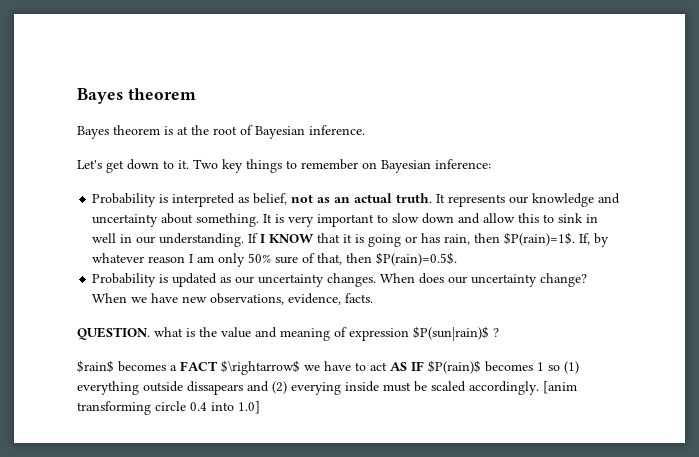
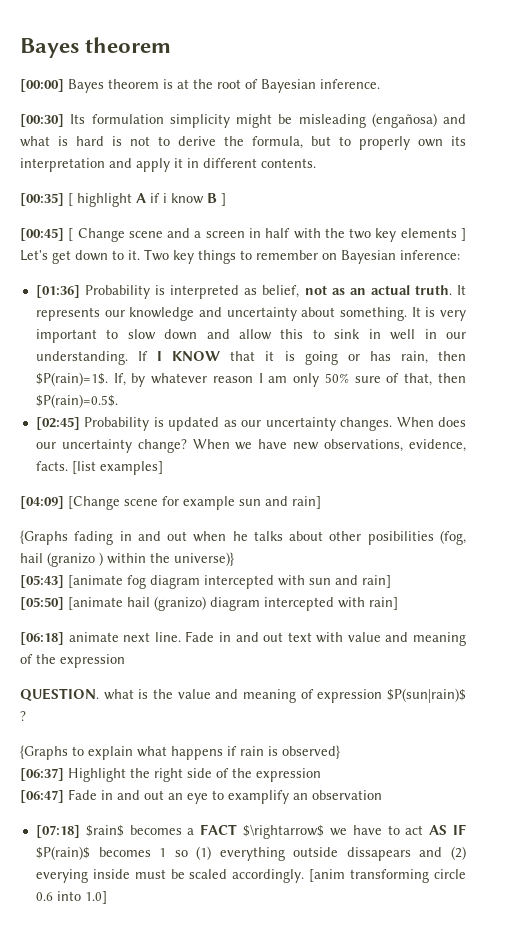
- Bayes theorem is at the root of Bayesian inference.
+ [00:00] Bayes theorem is at the root of Bayesian inference.
- Let's get down to it.
+ [00:30] Its formulation simplicity might be misleading (engañosa) and what is hard is not to derive the formula, but to properly own its interpretation and apply it in different contents.
+ [00:35] [ highlight A if i know B ]
+ [00:45] [ Change scene and a screen in half with the two key elements ] Let's get down to it.
- Probability is interpreted as belief, not as an actual truth.
+ [01:36] Probability is interpreted as belief, not as an actual truth.
- Probability is updated as our uncertainty changes.
+ [02:45] Probability is updated as our uncertainty changes.
+ [list examples]
+ [04:09] [Change scene for example sun and rain]
+ {Graphs fading in and out when he talks about other posibilities (fog, hail (granizo ) within the universe)}
+ [05:43] [animate fog diagram intercepted with sun and rain]
+ [05:50] [animate hail (granizo) diagram intercepted with rain]
+ [06:18] animate next line. Fade in and out text with value and meaning of the expression
- $rain$ becomes a FACT $\rightarrow$ we have to act AS IF $P(rain)$ becomes 1 so (1) everything outside dissapears and (2) everying inside must be scaled accordingly.
+ {Graphs to explain what happens if rain is observed}
+ [06:37] Highlight the right side of the expression
+ [06:47] Fade in and out an eye to examplify an observation
+ [07:18] $rain$ becomes a FACT $\rightarrow$ we have to act AS IF $P(rain)$ becomes 1 so (1) everything outside dissapears and (2) everying inside must be scaled accordingly.
- [anim transforming circle 0.4 into 1.0]
+ [anim transforming circle 0.6 into 1.0]

